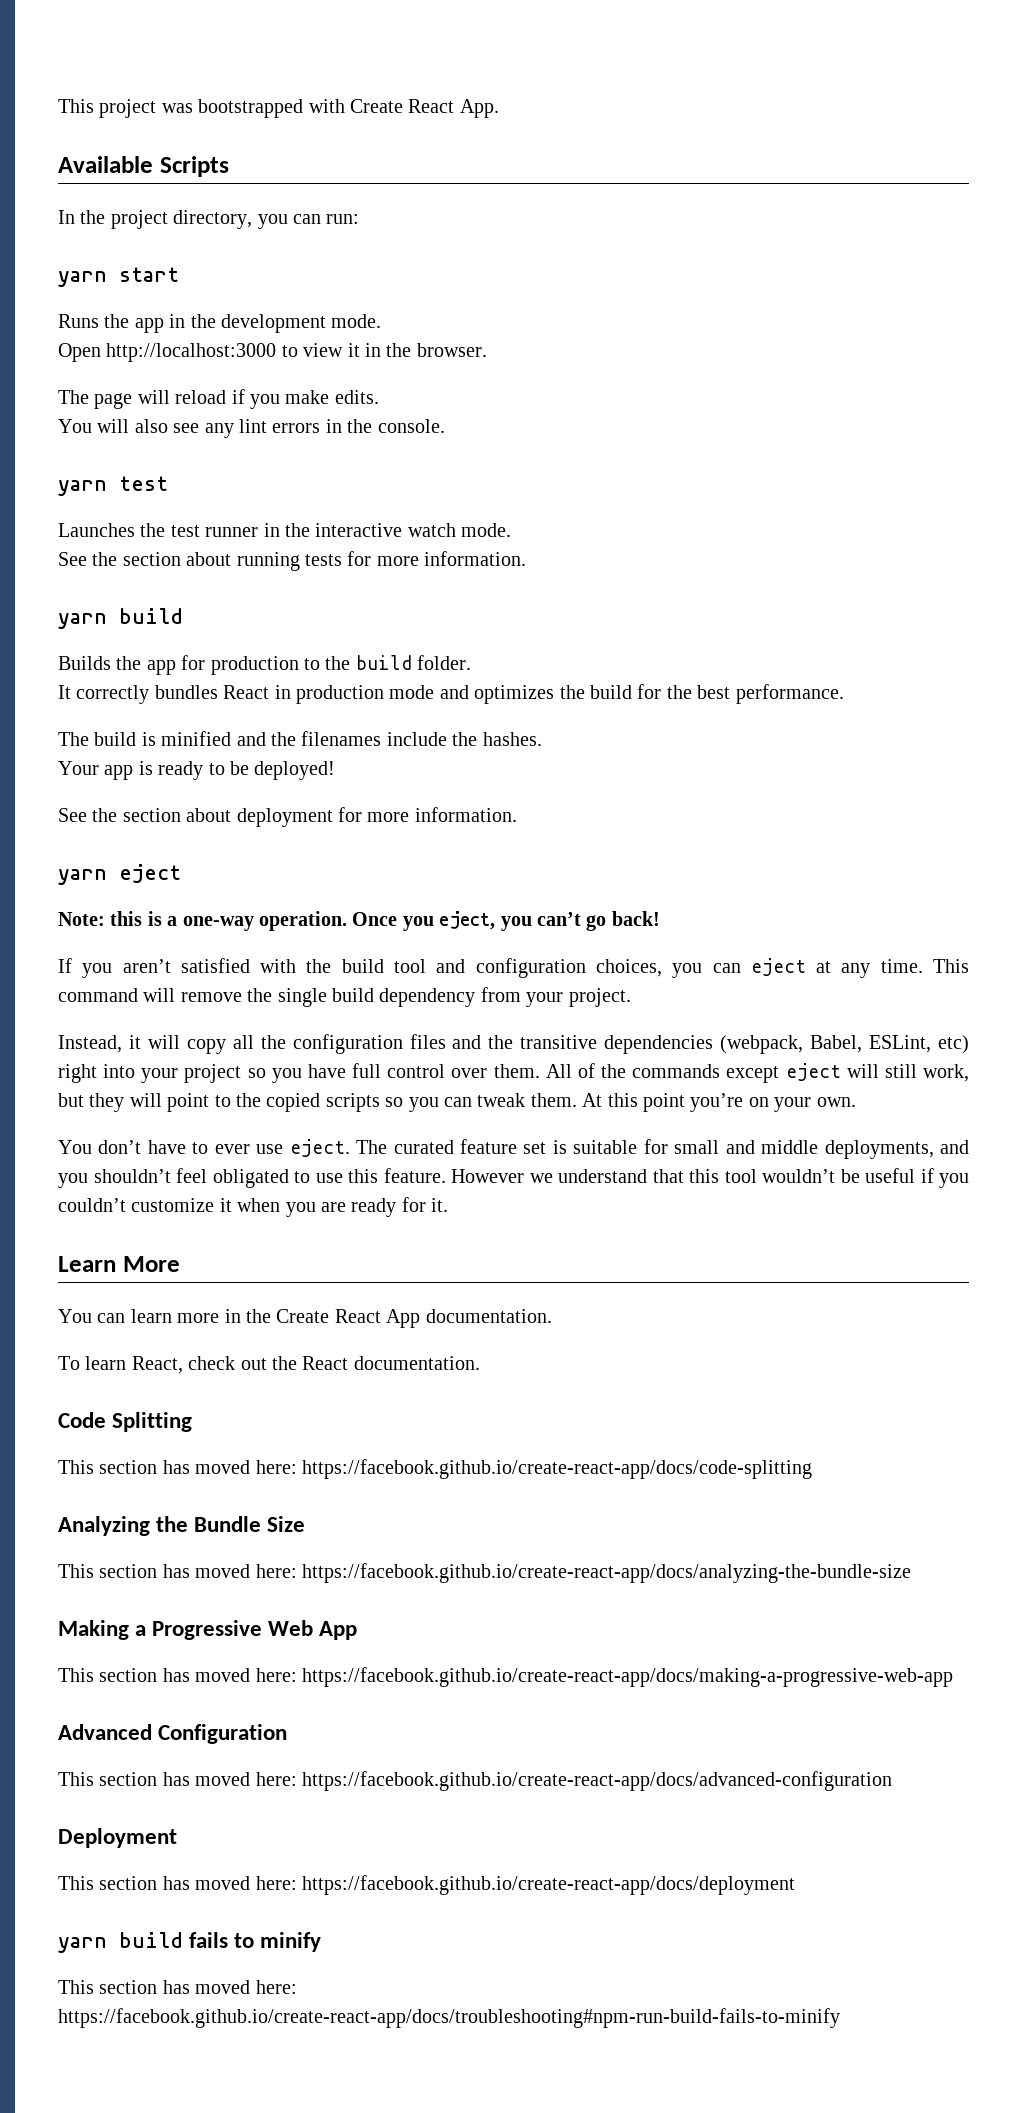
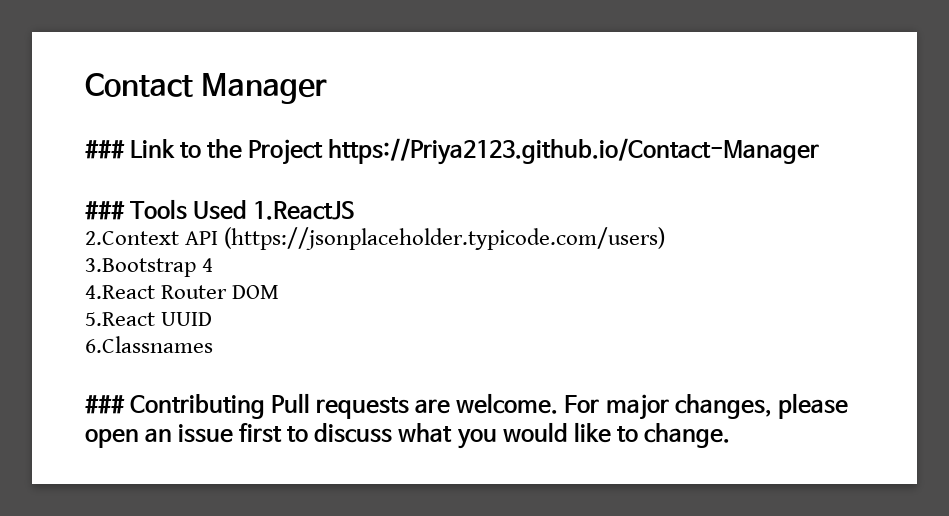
- This project was bootstrapped with Create React App.
- Available Scripts
- In the project directory, you can run:
- yarn start
- Runs the app in the development mode.
- Open http://localhost:3000 to view it in the browser.
- The page will reload if you make edits.
- You will also see any lint errors in the console.
- yarn test
- Launches the test runner in the interactive watch mode.
- See the section about running tests for more information.
- yarn build
- Builds the app for production to the build folder.
- It correctly bundles React in production mode and optimizes the build for the best performance.
- The build is minified and the filenames include the hashes.
- Your app is ready to be deployed!
- See the section about deployment for more information.
- yarn eject
- Note: this is a one-way operation. Once you eject, you can’t go back!
- If you aren’t satisfied with the build tool and configuration choices, you can eject at any time. This command will remove the single build dependency from your project.
- Instead, it will copy all the configuration files and the transitive dependencies (webpack, Babel, ESLint, etc) right into your project so you have full control over them. All of the commands except eject will still work, but they will point to the copied scripts so you can tweak them. At this point you’re on your own.
- You don’t have to ever use eject. The curated feature set is suitable for small and middle deployments, and you shouldn’t feel obligated to use this feature. However we understand that this tool wouldn’t be useful if you couldn’t customize it when you are ready for it.
- Learn More
- You can learn more in the Create React App documentation.
- To learn React, check out the React documentation.
- Code Splitting
- This section has moved here: https://facebook.github.io/create-react-app/docs/code-splitting
- Analyzing the Bundle Size
- This section has moved here: https://facebook.github.io/create-react-app/docs/analyzing-the-bundle-size
- Making a Progressive Web App
- This section has moved here: https://facebook.github.io/create-react-app/docs/making-a-progressive-web-app
- Advanced Configuration
- This section has moved here: https://facebook.github.io/create-react-app/docs/advanced-configuration
- Deployment
- This section has moved here: https://facebook.github.io/create-react-app/docs/deployment
- yarn build fails to minify
- This section has moved here: https://facebook.github.io/create-react-app/docs/troubleshooting#npm-run-build-fails-to-minify
+ Contact Manager
+ ### Link to the Project https://Priya2123.github.io/Contact-Manager
+ ### Tools Used 1.ReactJS
+ 2.Context API (https://jsonplaceholder.typicode.com/users)
+ 3.Bootstrap 4
+ 4.React Router DOM
+ 5.React UUID
+ 6.Classnames
+ ### Contributing Pull requests are welcome. For major changes, please open an issue first to discuss what you would like to change.

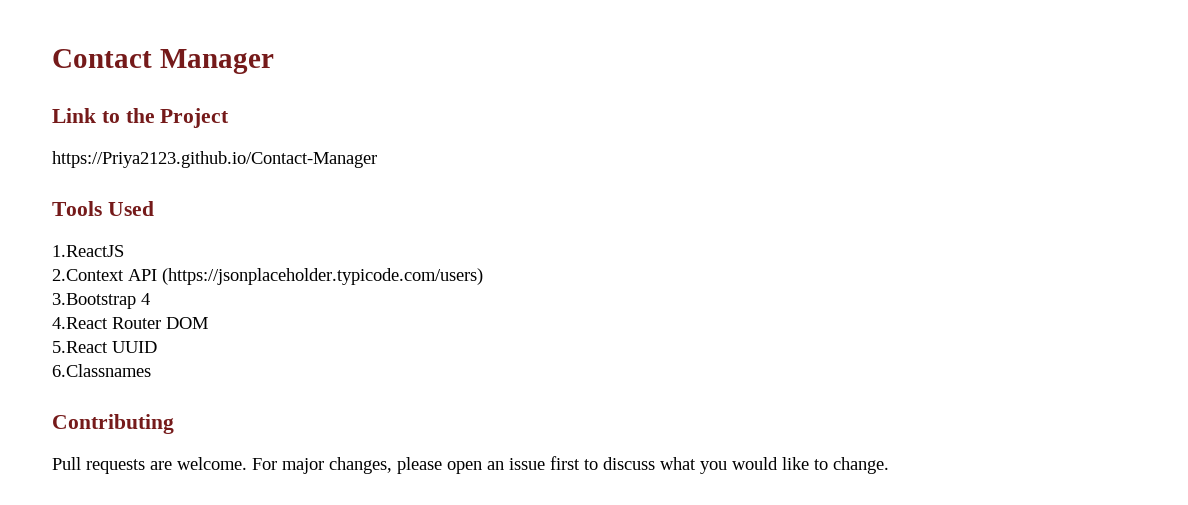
- ### Link to the Project https://Priya2123.github.io/Contact-Manager
+ Link to the Project
+ https://Priya2123.github.io/Contact-Manager
- ### Tools Used 1.ReactJS
+ Tools Used
+ 1.ReactJS
- ### Contributing Pull requests are welcome.
+ Contributing
+ Pull requests are welcome.

